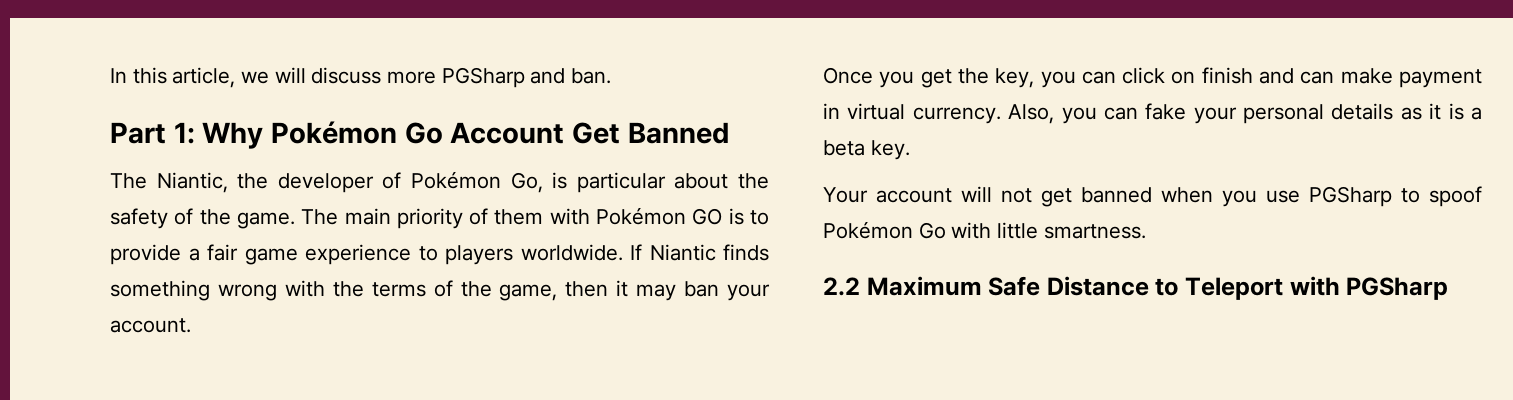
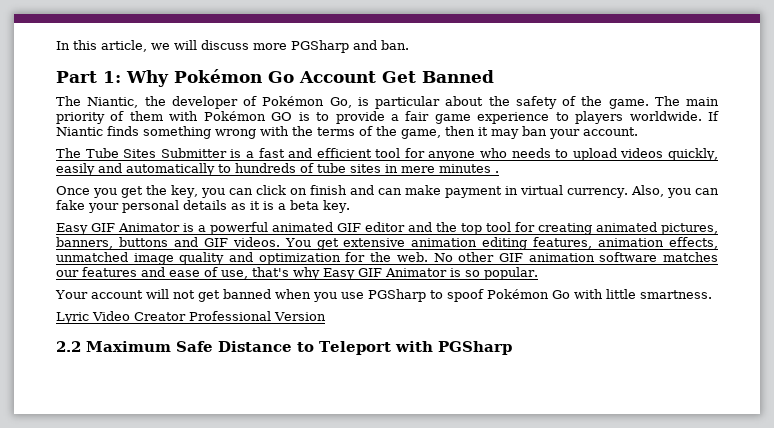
+ The Tube Sites Submitter is a fast and efficient tool for anyone who needs to upload videos quickly, easily and automatically to hundreds of tube sites in mere minutes .
+ Easy GIF Animator is a powerful animated GIF editor and the top tool for creating animated pictures, banners, buttons and GIF videos. You get extensive animation editing features, animation effects, unmatched image quality and optimization for the web. No other GIF animation software matches our features and ease of use, that's why Easy GIF Animator is so popular.
+ Lyric Video Creator Professional Version

